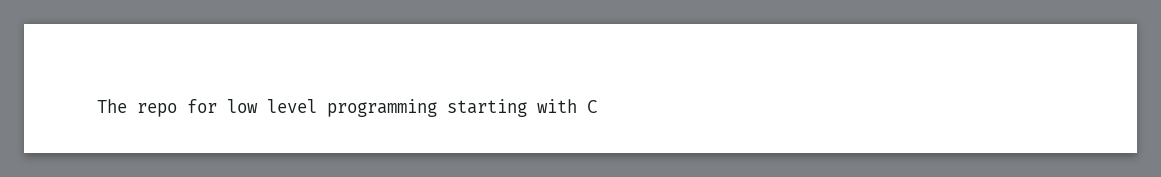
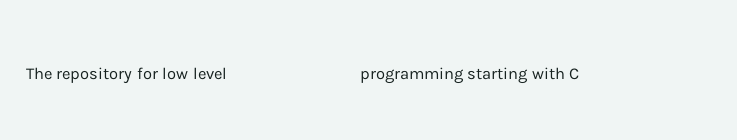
- The repo for low level programming starting with C
+ The repository for low level programming starting with C

